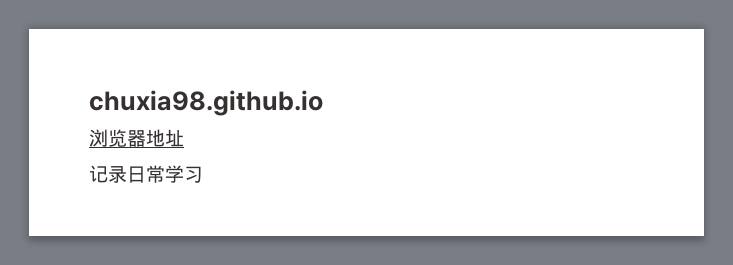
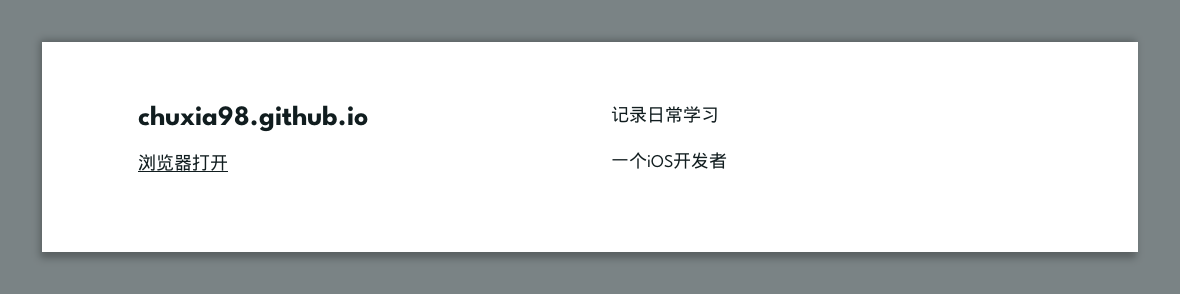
- 浏览器地址
+ 浏览器打开
+ 一个iOS开发者

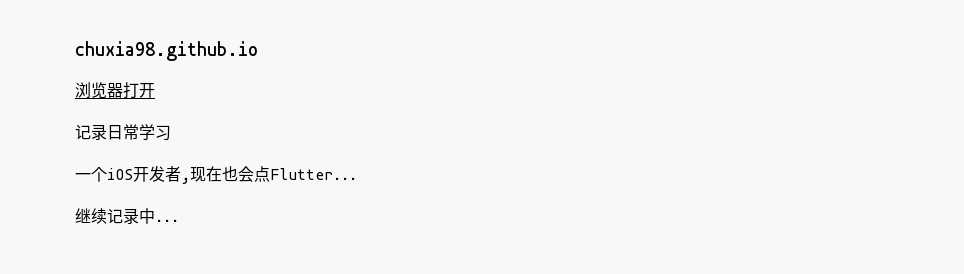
- 一个iOS开发者
+ 一个iOS开发者,现在也会点Flutter...
+ 继续记录中...

